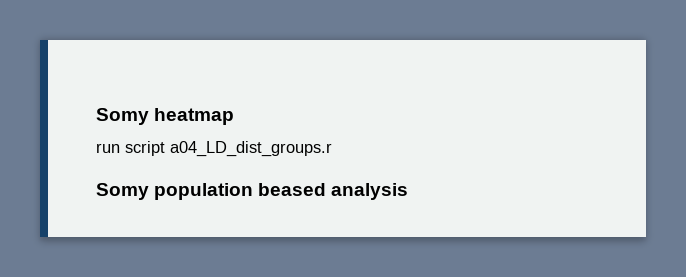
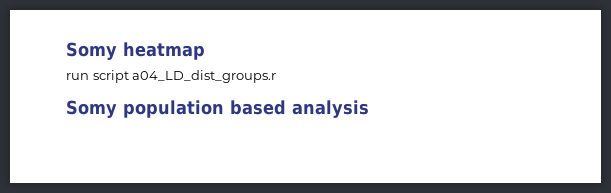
- Somy population beased analysis
+ Somy population based analysis

